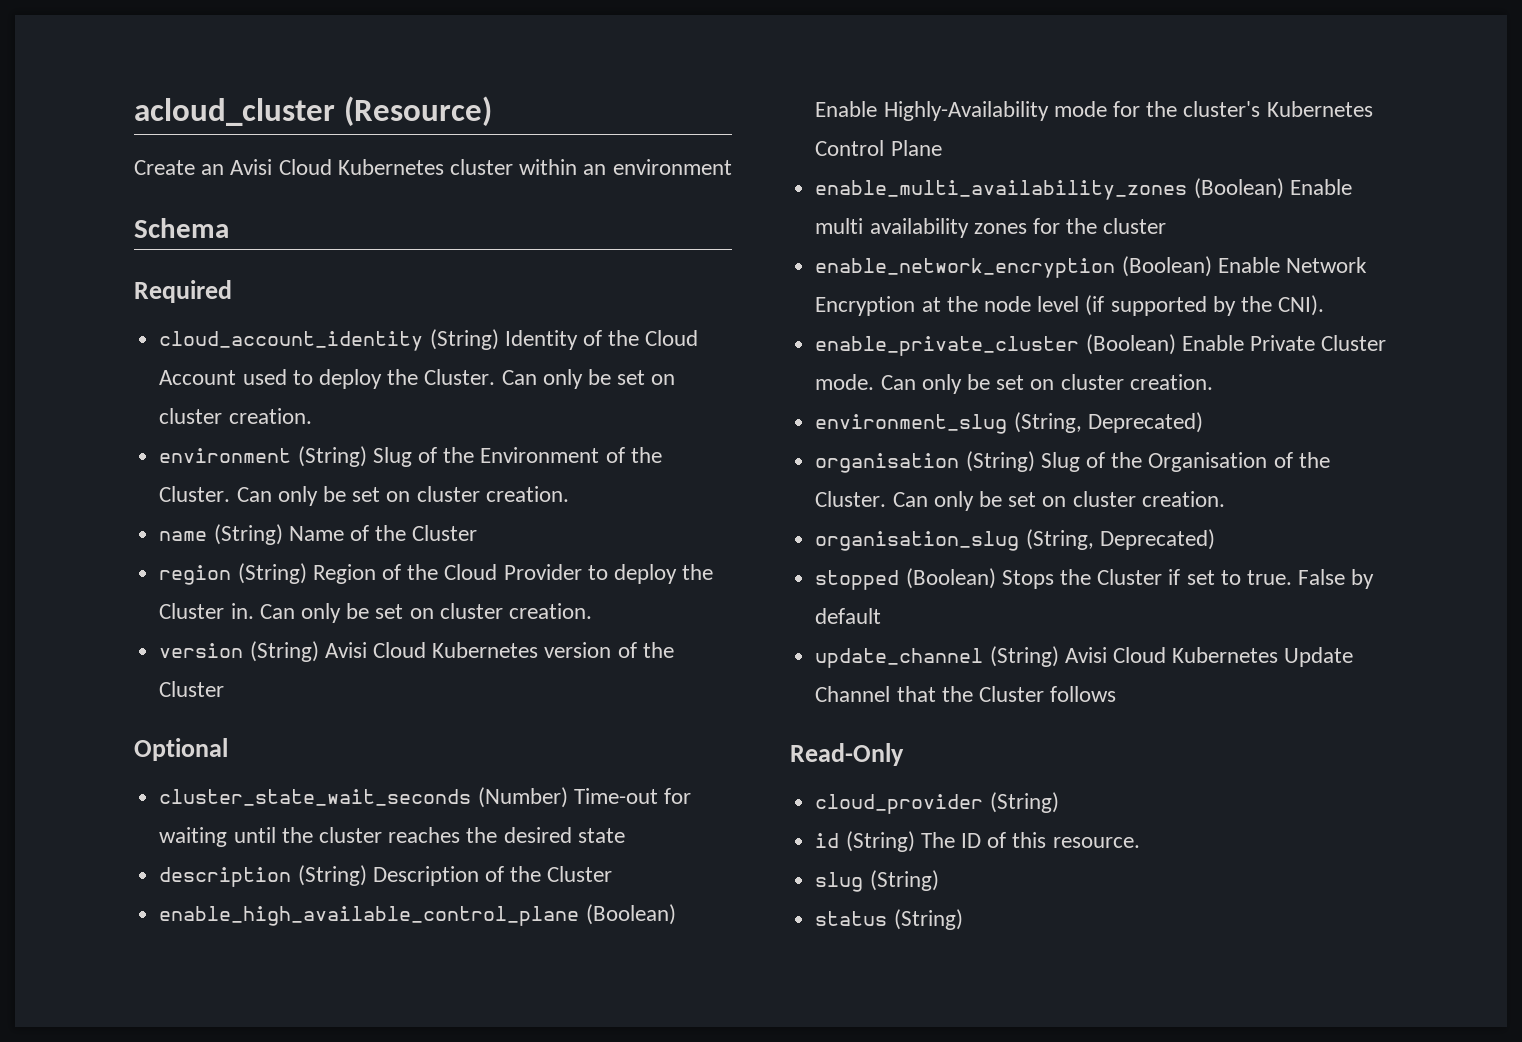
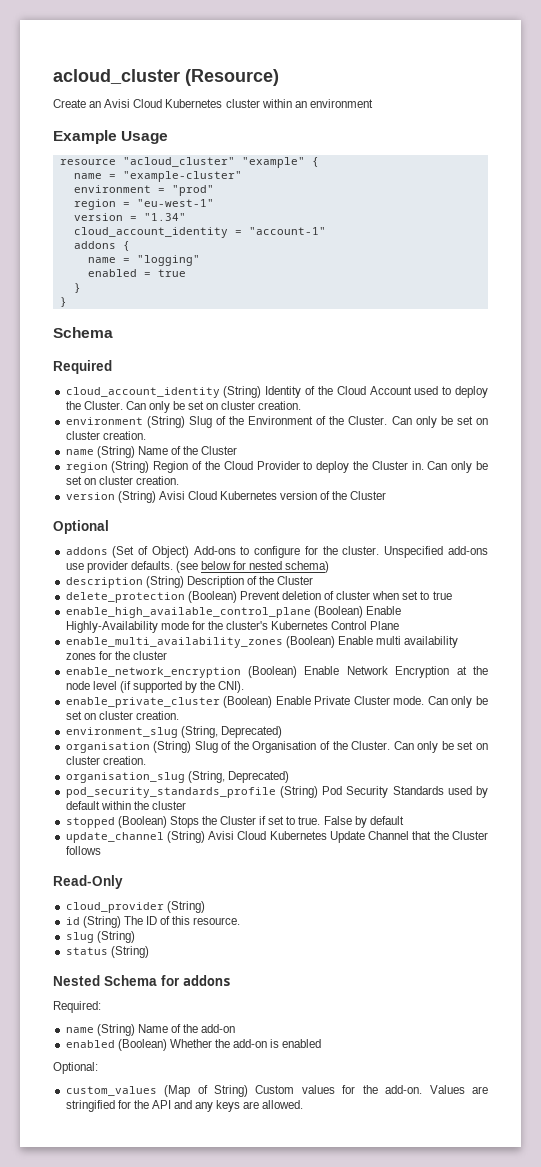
+ Example Usage
+ resource "acloud_cluster" "example" {
+ name = "example-cluster"
+ environment = "prod"
+ region = "eu-west-1"
+ version = "1.34"
+ cloud_account_identity = "account-1"
+ addons {
+ name = "logging"
+ enabled = true
+ }
+ }
- cluster_state_wait_seconds (Number) Time-out for waiting until the cluster reaches the desired state
+ addons (Set of Object) Add-ons to configure for the cluster. Unspecified add-ons use provider defaults. (see below for nested schema)
+ delete_protection (Boolean) Prevent deletion of cluster when set to true
+ pod_security_standards_profile (String) Pod Security Standards used by default within the cluster
+ Nested Schema for addons
+ Required:
+ name (String) Name of the add-on
+ enabled (Boolean) Whether the add-on is enabled
+ Optional:
+ custom_values (Map of String) Custom values for the add-on. Values are stringified for the API and any keys are allowed.

